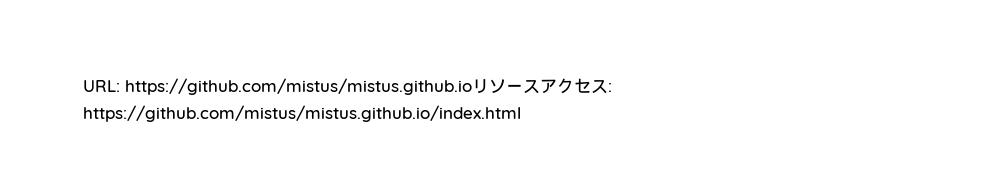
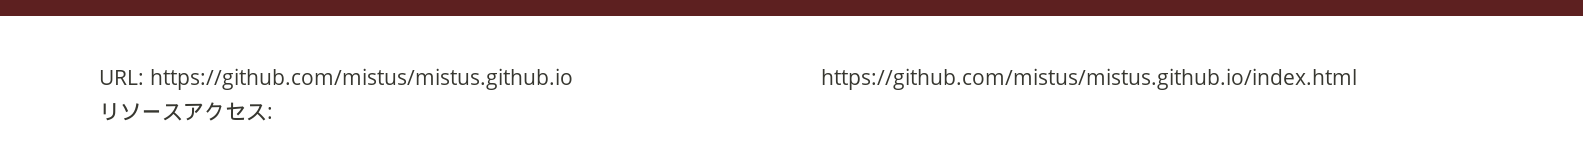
- URL: https://github.com/mistus/mistus.github.ioリソースアクセス: https://github.com/mistus/mistus.github.io/index.html
+ URL: https://github.com/mistus/mistus.github.io
+ リソースアクセス: https://github.com/mistus/mistus.github.io/index.html

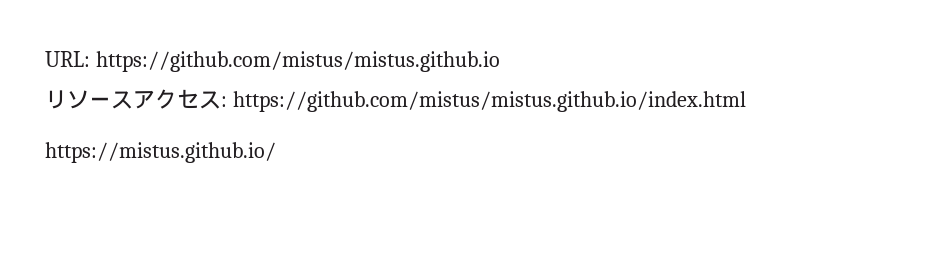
+ https://mistus.github.io/

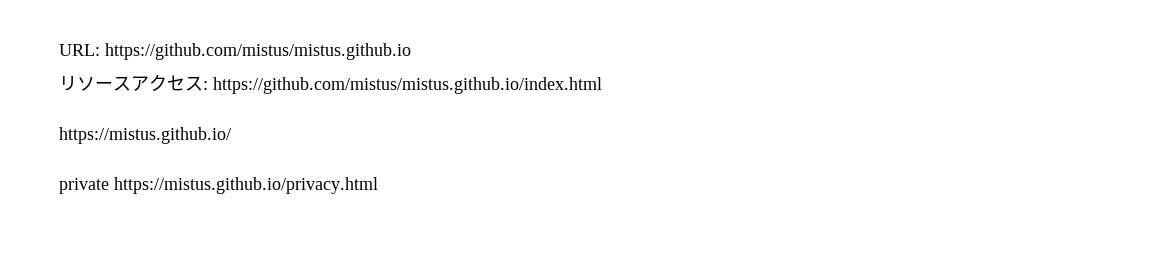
+ private https://mistus.github.io/privacy.html

